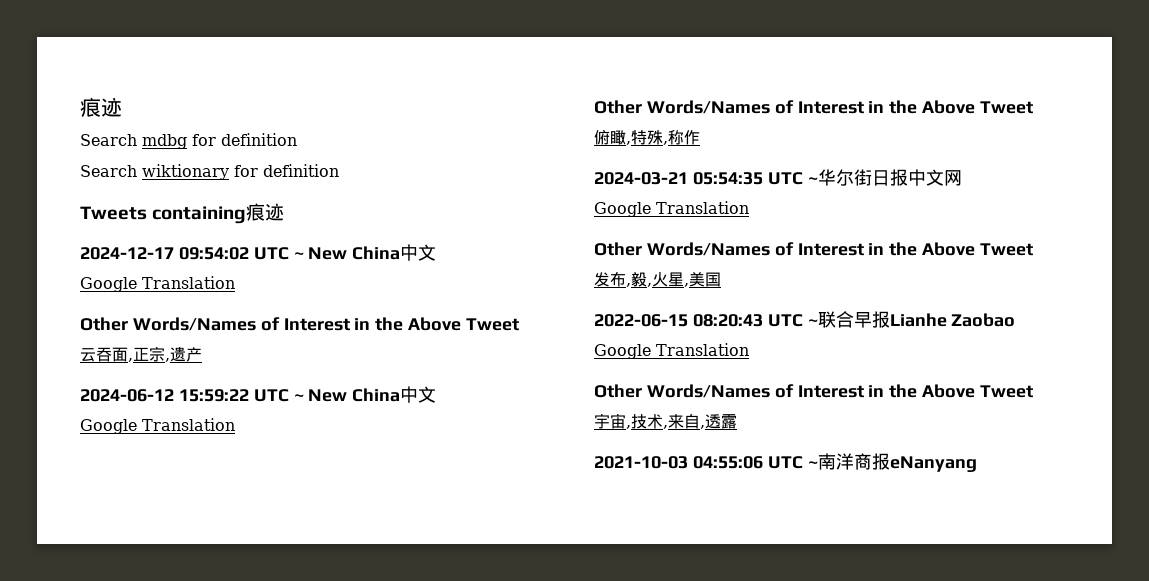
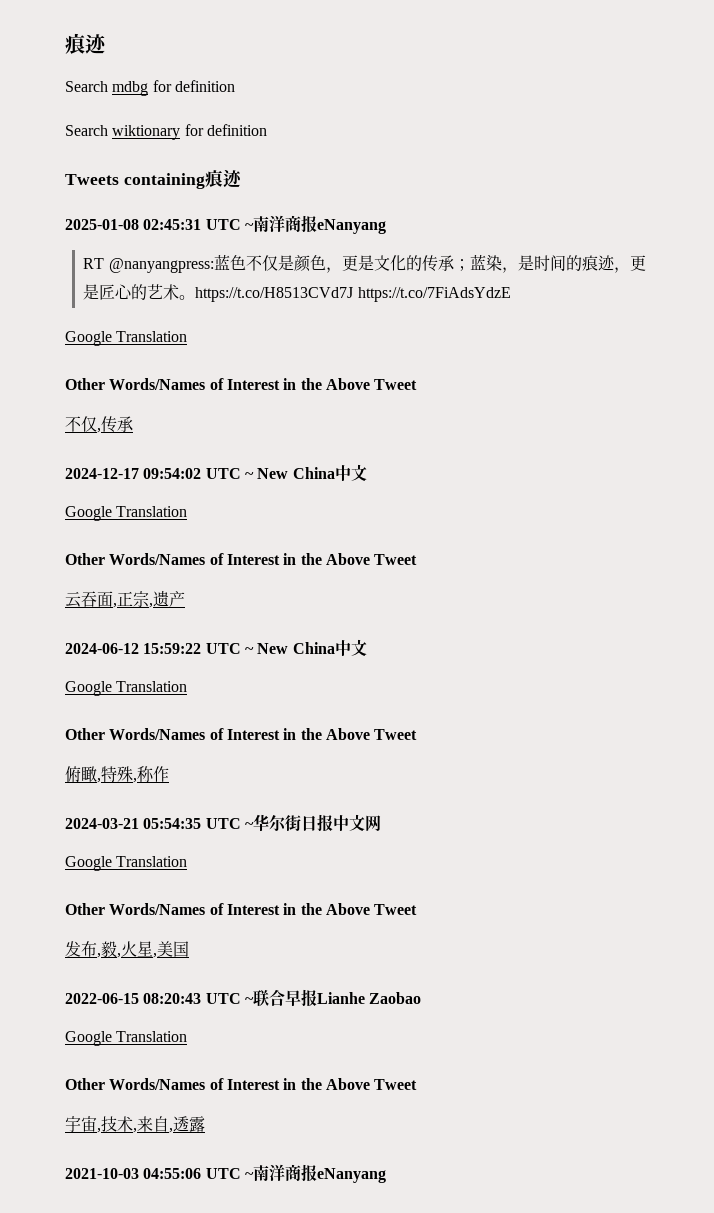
+ 2025-01-08 02:45:31 UTC ~南洋商报eNanyang
+ RT @nanyangpress:蓝色不仅是颜色，更是文化的传承；蓝染，是时间的痕迹，更是匠心的艺术。https://t.co/H8513CVd7J https://t.co/7FiAdsYdzE
+ Google Translation
+ Other Words/Names of Interest in the Above Tweet
+ 不仅,传承

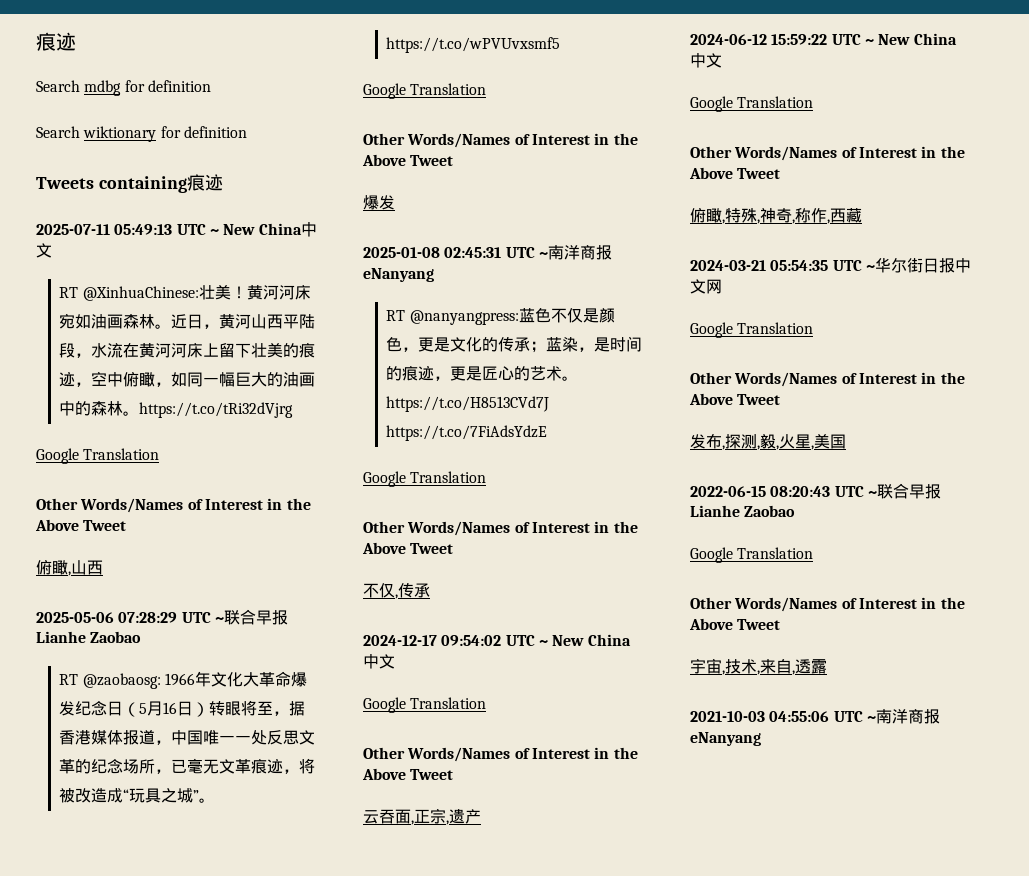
+ 2025-07-11 05:49:13 UTC ~ New China中文
+ RT @XinhuaChinese:壮美！黄河河床宛如油画森林。近日，黄河山西平陆段，水流在黄河河床上留下壮美的痕迹，空中俯瞰，如同一幅巨大的油画中的森林。https://t.co/tRi32dVjrg
+ Google Translation
+ Other Words/Names of Interest in the Above Tweet
+ 俯瞰,山西
+ 2025-05-06 07:28:29 UTC ~联合早报Lianhe Zaobao
+ RT @zaobaosg: 1966年文化大革命爆发纪念日（5月16日）转眼将至，据香港媒体报道，中国唯一一处反思文革的纪念场所，已毫无文革痕迹，将被改造成“玩具之城”。https://t.co/wPVUvxsmf5
+ Google Translation
+ Other Words/Names of Interest in the Above Tweet
+ 爆发
- 俯瞰,特殊,称作
+ 俯瞰,特殊,神奇,称作,西藏
- 发布,毅,火星,美国
+ 发布,探测,毅,火星,美国

